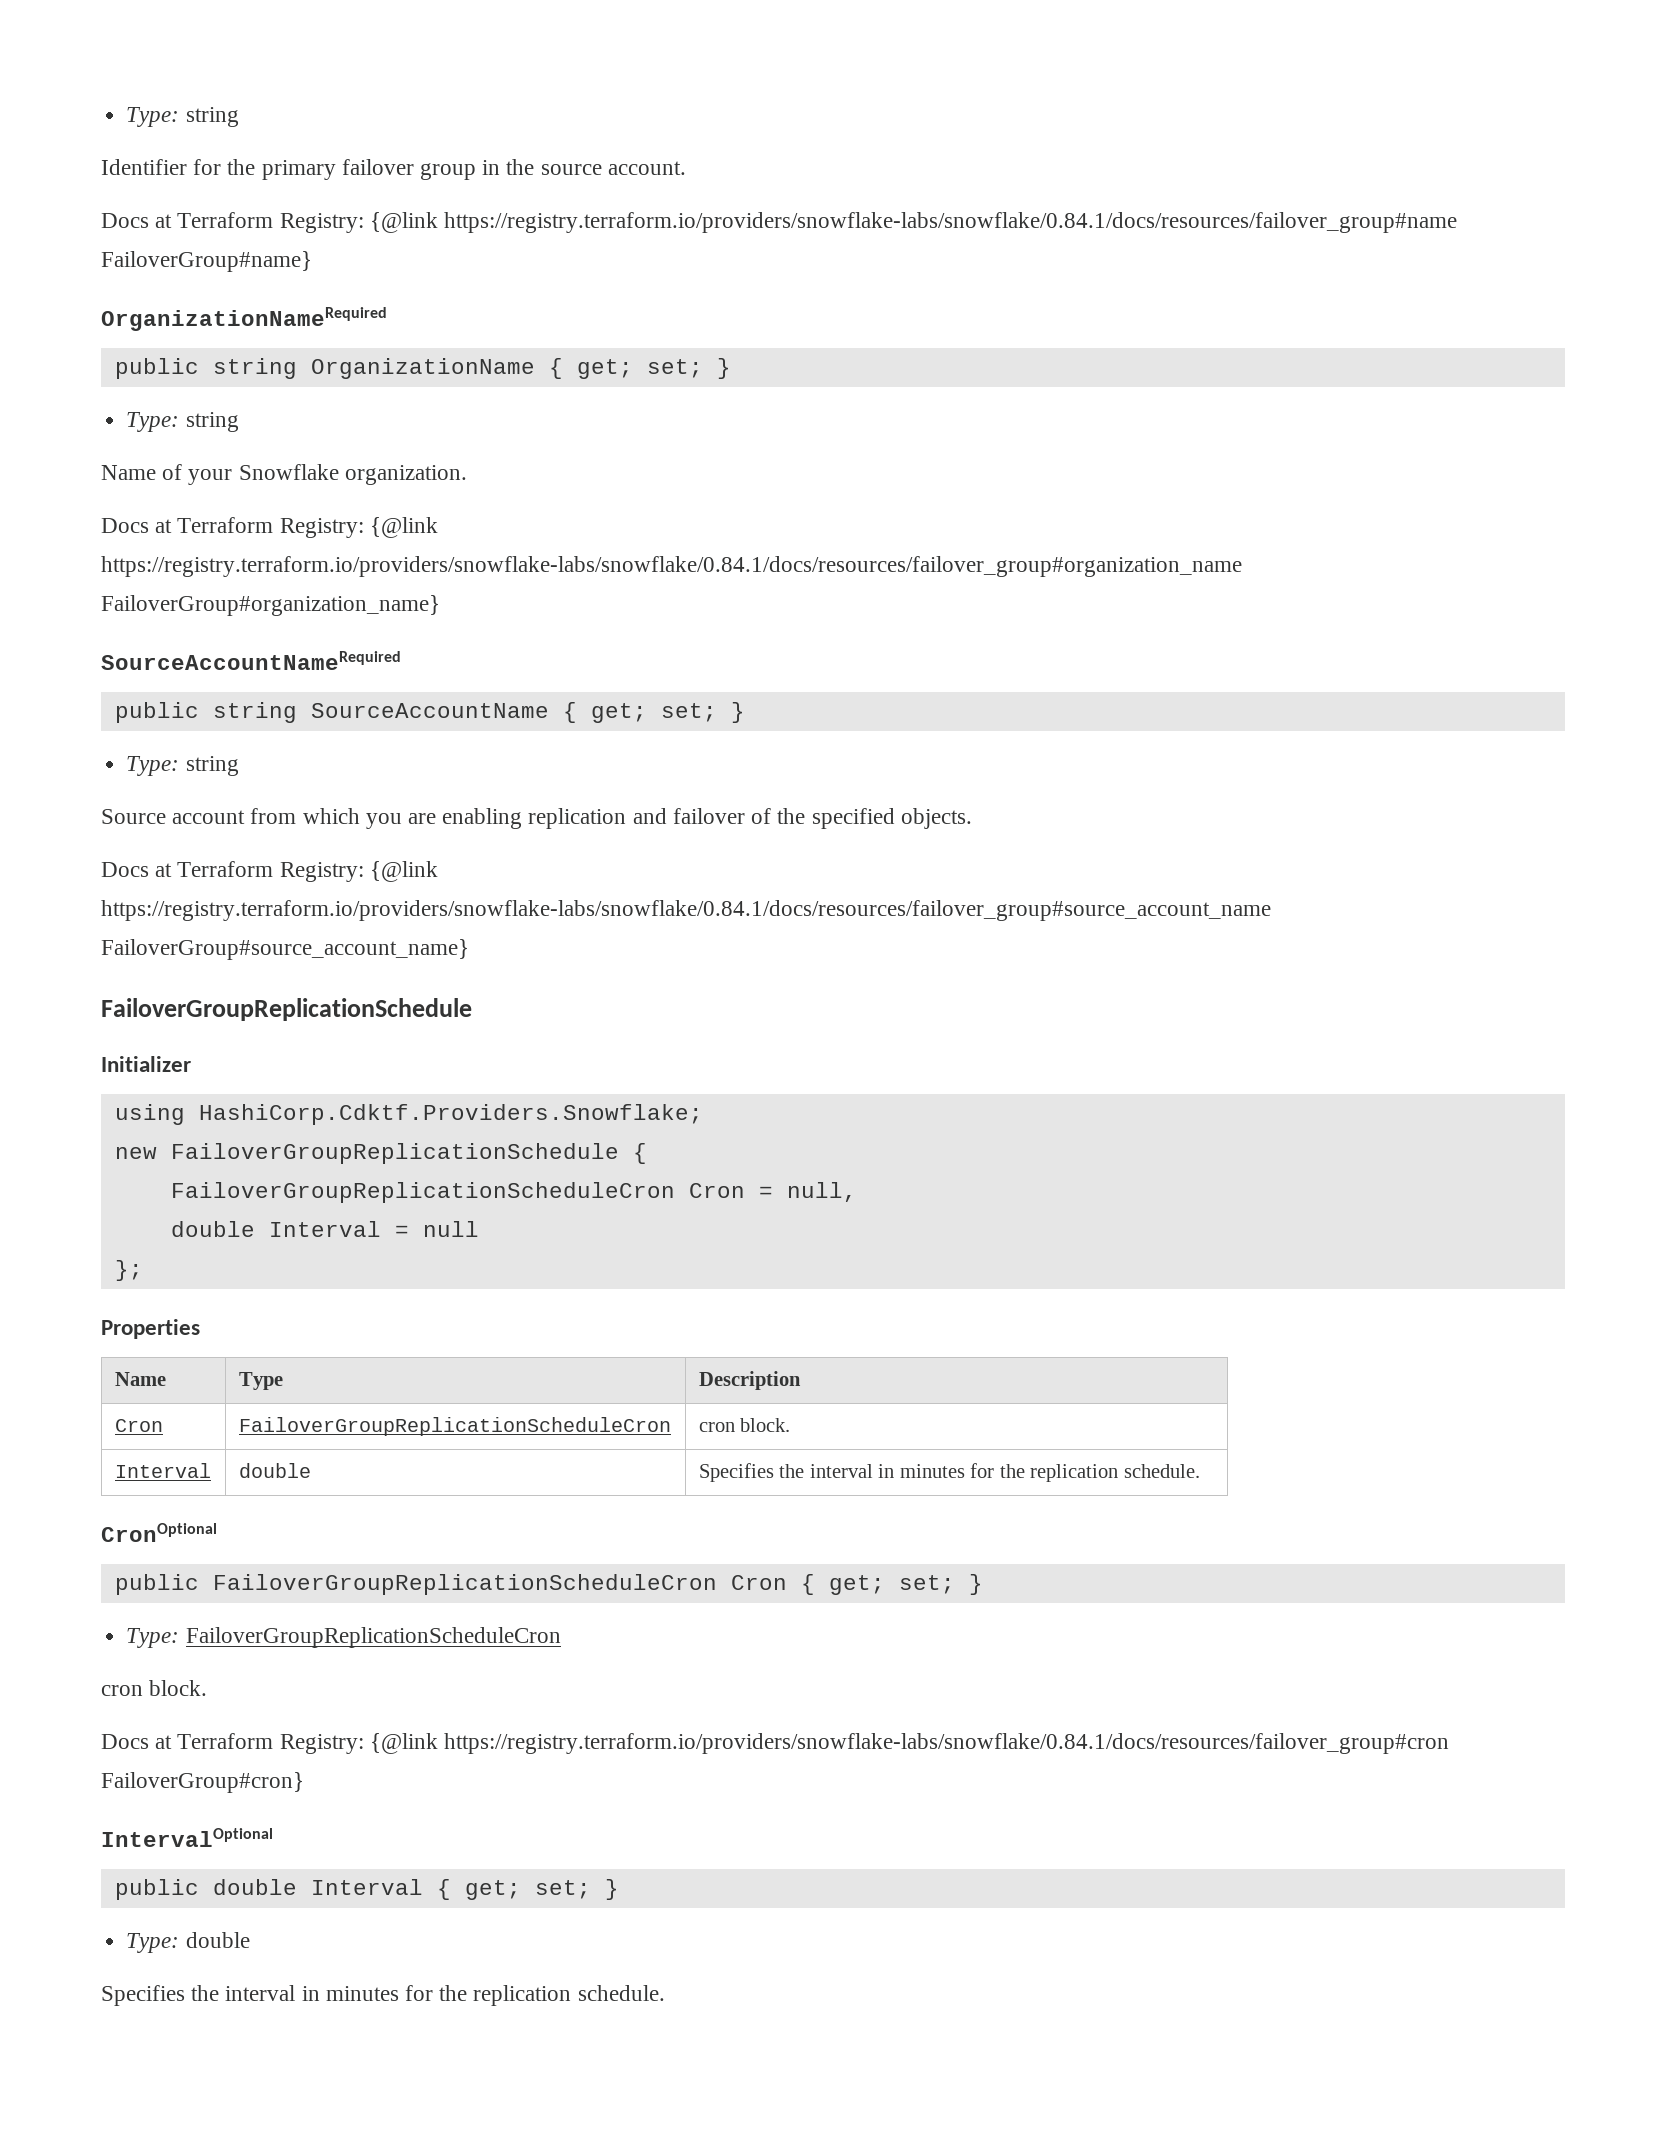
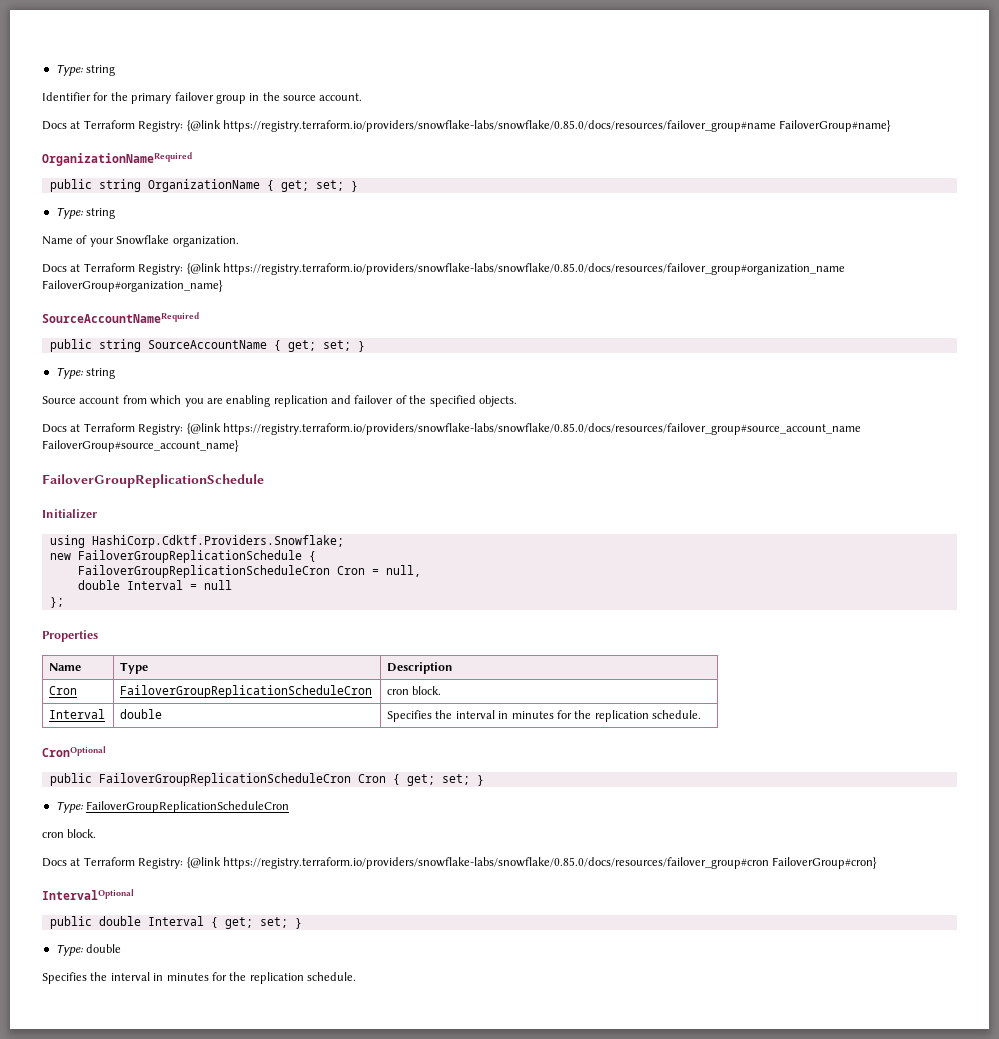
- Docs at Terraform Registry: {@link https://registry.terraform.io/providers/snowflake-labs/snowflake/0.84.1/docs/resources/failover_group#name FailoverGroup#name}
+ Docs at Terraform Registry: {@link https://registry.terraform.io/providers/snowflake-labs/snowflake/0.85.0/docs/resources/failover_group#name FailoverGroup#name}
- Docs at Terraform Registry: {@link https://registry.terraform.io/providers/snowflake-labs/snowflake/0.84.1/docs/resources/failover_group#organization_name FailoverGroup#organization_name}
+ Docs at Terraform Registry: {@link https://registry.terraform.io/providers/snowflake-labs/snowflake/0.85.0/docs/resources/failover_group#organization_name FailoverGroup#organization_name}
- Docs at Terraform Registry: {@link https://registry.terraform.io/providers/snowflake-labs/snowflake/0.84.1/docs/resources/failover_group#source_account_name FailoverGroup#source_account_name}
+ Docs at Terraform Registry: {@link https://registry.terraform.io/providers/snowflake-labs/snowflake/0.85.0/docs/resources/failover_group#source_account_name FailoverGroup#source_account_name}
- Docs at Terraform Registry: {@link https://registry.terraform.io/providers/snowflake-labs/snowflake/0.84.1/docs/resources/failover_group#cron FailoverGroup#cron}
+ Docs at Terraform Registry: {@link https://registry.terraform.io/providers/snowflake-labs/snowflake/0.85.0/docs/resources/failover_group#cron FailoverGroup#cron}

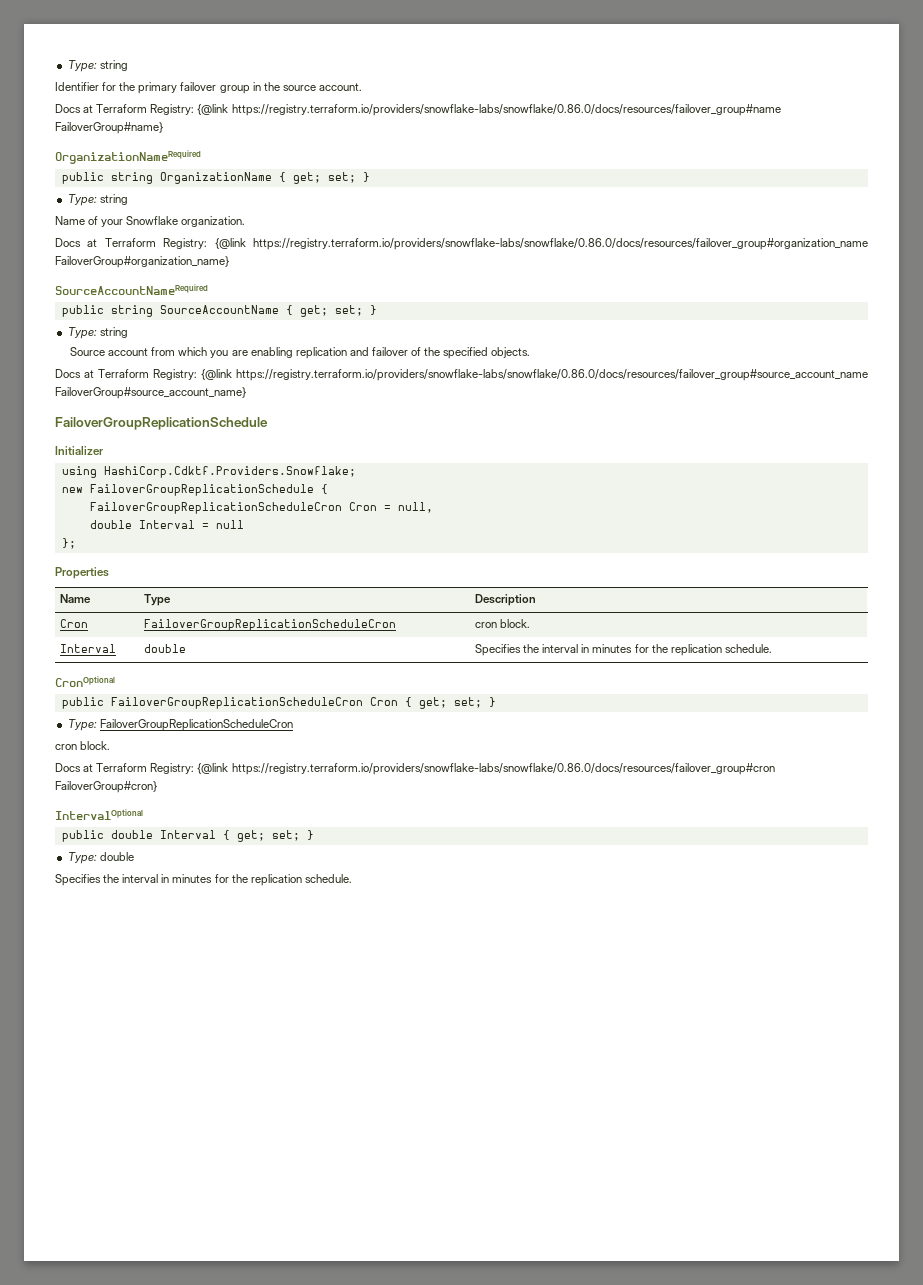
- Docs at Terraform Registry: {@link https://registry.terraform.io/providers/snowflake-labs/snowflake/0.85.0/docs/resources/failover_group#name FailoverGroup#name}
+ Docs at Terraform Registry: {@link https://registry.terraform.io/providers/snowflake-labs/snowflake/0.86.0/docs/resources/failover_group#name FailoverGroup#name}
- Docs at Terraform Registry: {@link https://registry.terraform.io/providers/snowflake-labs/snowflake/0.85.0/docs/resources/failover_group#organization_name FailoverGroup#organization_name}
+ Docs at Terraform Registry: {@link https://registry.terraform.io/providers/snowflake-labs/snowflake/0.86.0/docs/resources/failover_group#organization_name FailoverGroup#organization_name}
- Docs at Terraform Registry: {@link https://registry.terraform.io/providers/snowflake-labs/snowflake/0.85.0/docs/resources/failover_group#source_account_name FailoverGroup#source_account_name}
+ Docs at Terraform Registry: {@link https://registry.terraform.io/providers/snowflake-labs/snowflake/0.86.0/docs/resources/failover_group#source_account_name FailoverGroup#source_account_name}
- Docs at Terraform Registry: {@link https://registry.terraform.io/providers/snowflake-labs/snowflake/0.85.0/docs/resources/failover_group#cron FailoverGroup#cron}
+ Docs at Terraform Registry: {@link https://registry.terraform.io/providers/snowflake-labs/snowflake/0.86.0/docs/resources/failover_group#cron FailoverGroup#cron}

